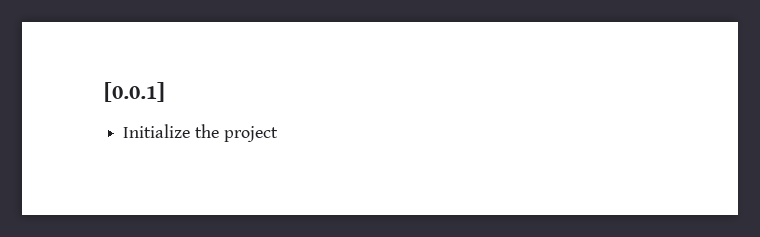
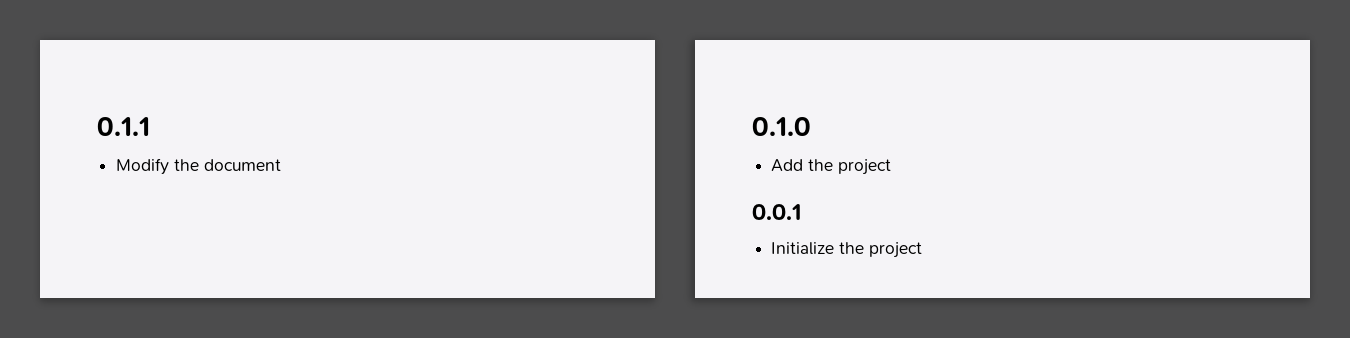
- [0.0.1]
+ 0.1.1
+ Modify the document
+ 0.1.0
+ Add the project
+ 0.0.1

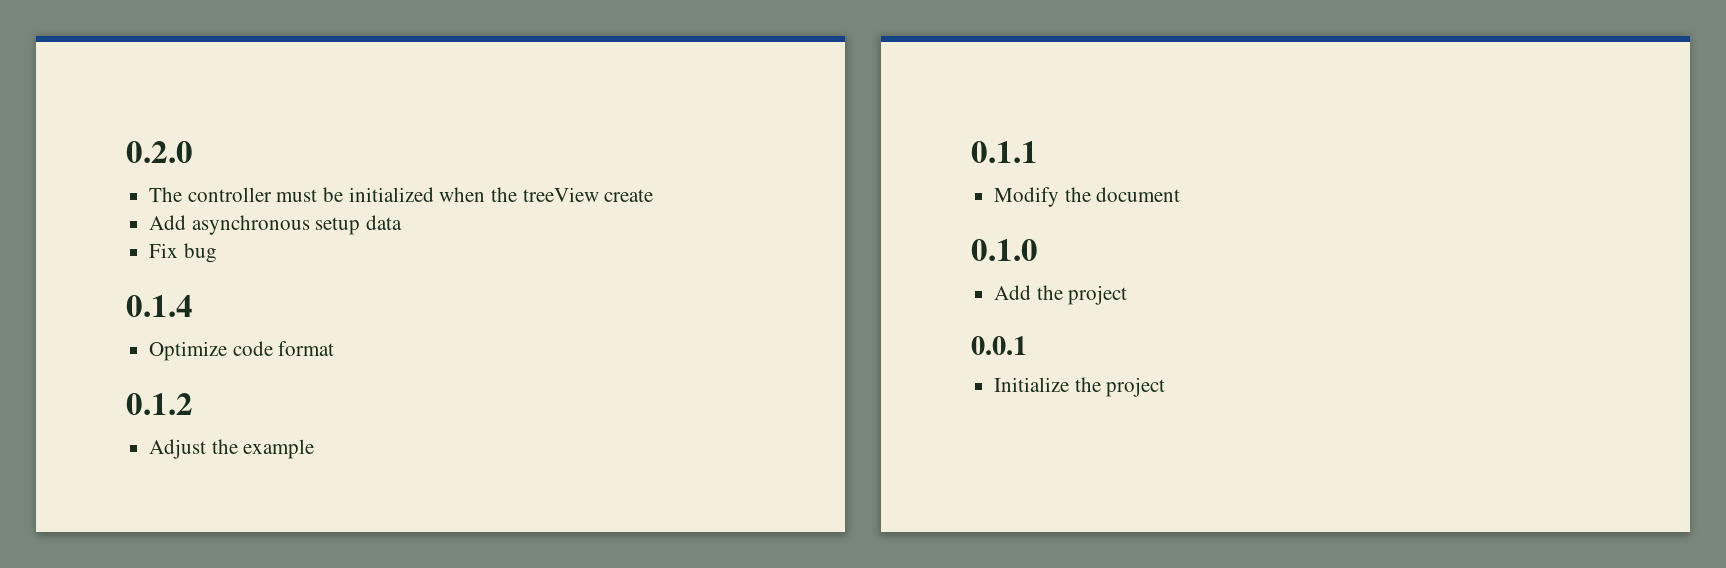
+ 0.2.0
+ The controller must be initialized when the treeView create
+ Add asynchronous setup data
+ Fix bug
+ 0.1.4
+ Optimize code format
+ 0.1.2
+ Adjust the example

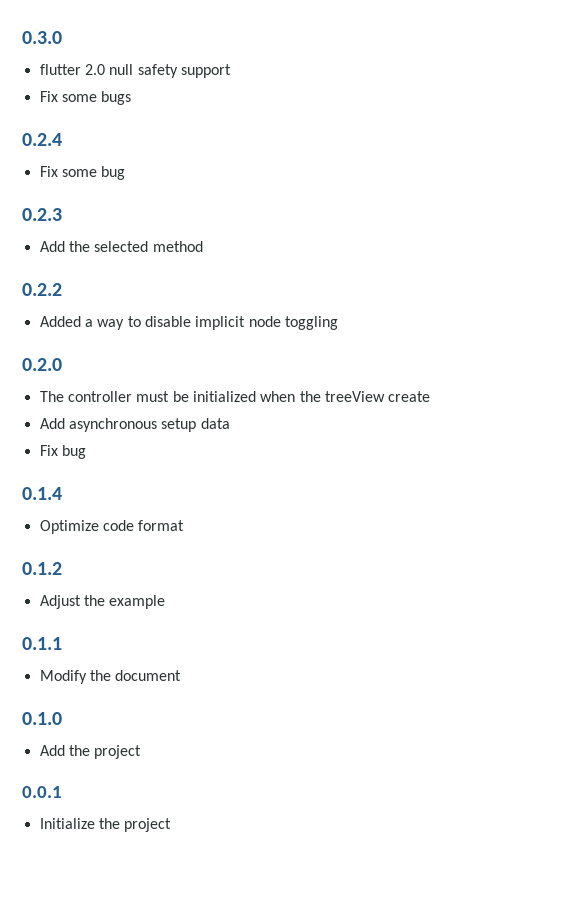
+ 0.3.0
+ flutter 2.0 null safety support
+ Fix some bugs
+ 0.2.4
+ Fix some bug
+ 0.2.3
+ Add the selected method
+ 0.2.2
+ Added a way to disable implicit node toggling

